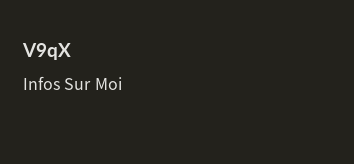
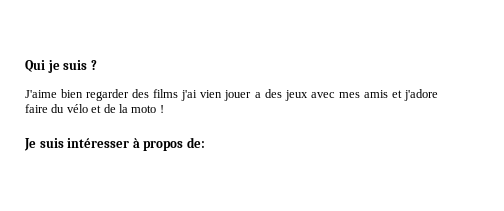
- V9qX
- Infos Sur Moi
+ Qui je suis ?
+ J'aime bien regarder des films j'ai vien jouer a des jeux avec mes amis et j'adore faire du vélo et de la moto !
+ Je suis intéresser à propos de:

